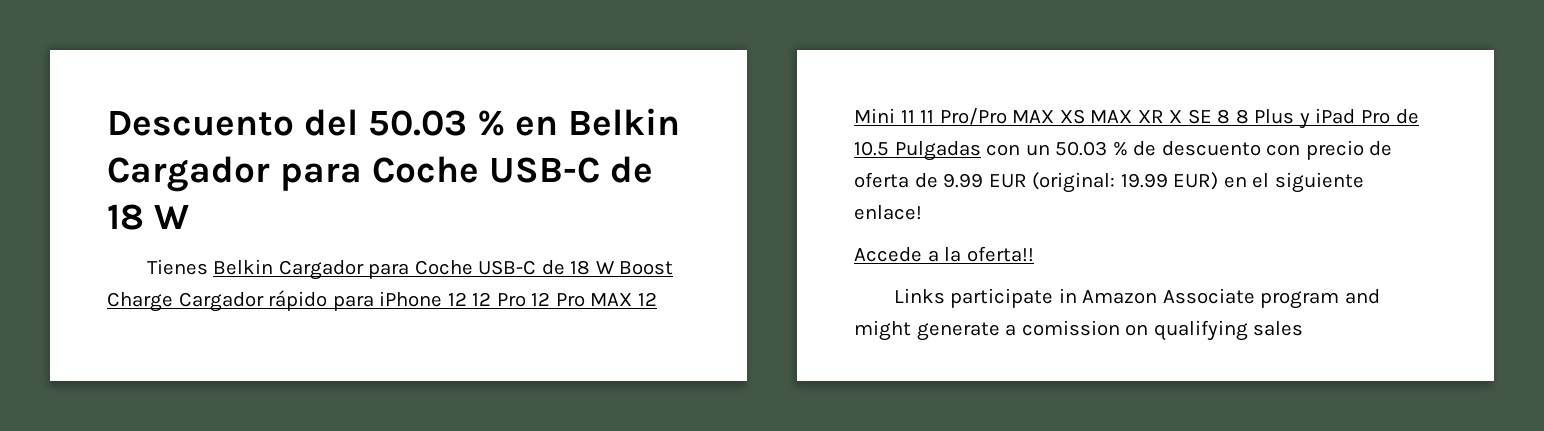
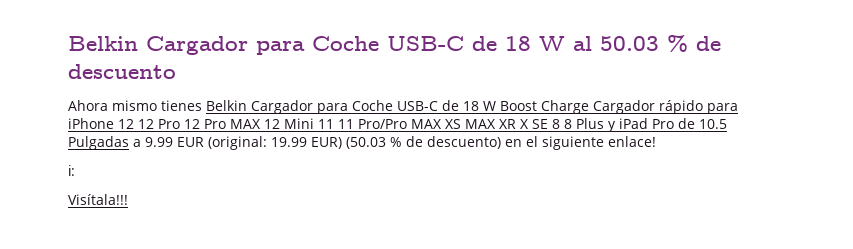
- Descuento del 50.03 % en Belkin Cargador para Coche USB-C de 18 W
- Tienes Belkin Cargador para Coche USB-C de 18 W Boost Charge Cargador rápido para iPhone 12 12 Pro 12 Pro MAX 12 Mini 11 11 Pro/Pro MAX XS MAX XR X SE 8 8 Plus y iPad Pro de 10.5 Pulgadas con un 50.03 % de descuento con precio de oferta de 9.99 EUR (original: 19.99 EUR) en el siguiente enlace!
+ Belkin Cargador para Coche USB-C de 18 W al 50.03 % de descuento
+ Ahora mismo tienes Belkin Cargador para Coche USB-C de 18 W Boost Charge Cargador rápido para iPhone 12 12 Pro 12 Pro MAX 12 Mini 11 11 Pro/Pro MAX XS MAX XR X SE 8 8 Plus y iPad Pro de 10.5 Pulgadas a 9.99 EUR (original: 19.99 EUR) (50.03 % de descuento) en el siguiente enlace!
- Accede a la oferta!!
- Links participate in Amazon Associate program and might generate a comission on qualifying sales
+ ℹ:
+ Visítala!!!

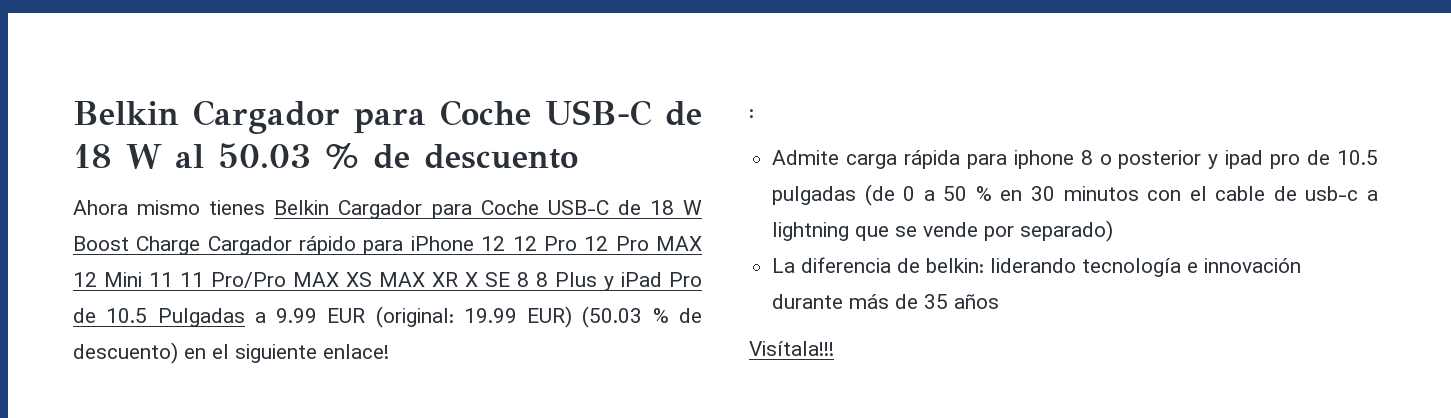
- ℹ:
+ :
+ Admite carga rápida para iphone 8 o posterior y ipad pro de 10.5 pulgadas (de 0 a 50 % en 30 minutos con el cable de usb-c a lightning que se vende por separado)
+ La diferencia de belkin: liderando tecnología e innovación durante más de 35 años

